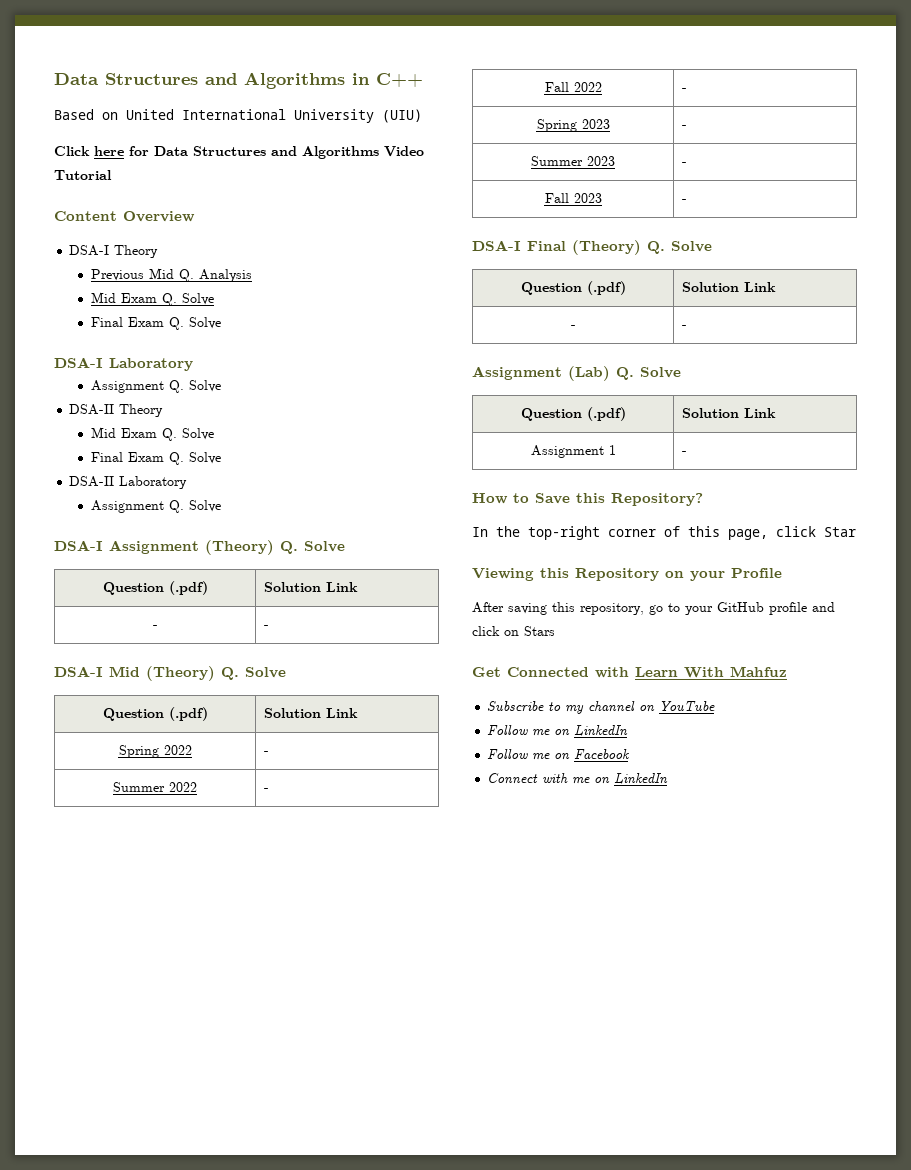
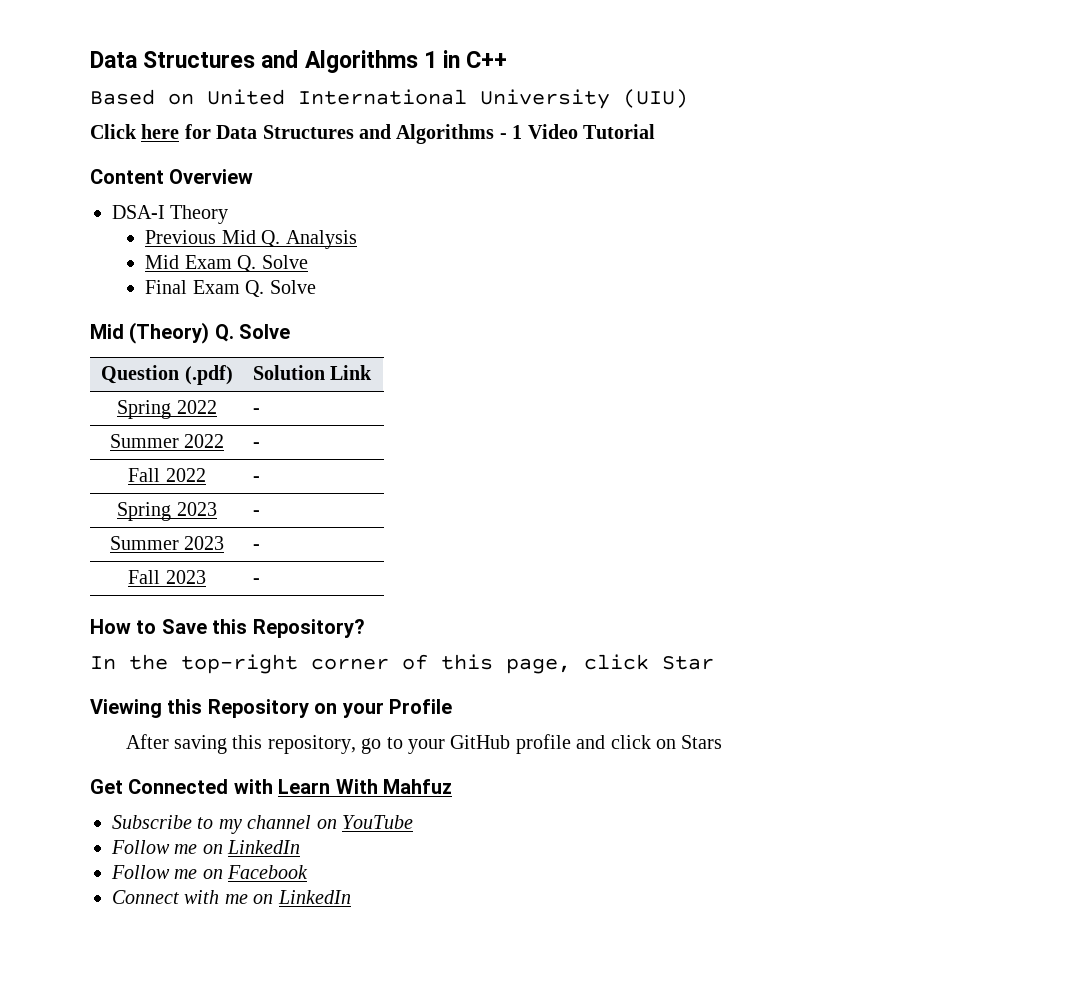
- Data Structures and Algorithms in C++
+ Data Structures and Algorithms 1 in C++
- Click here for Data Structures and Algorithms Video Tutorial
+ Click here for Data Structures and Algorithms - 1 Video Tutorial
- DSA-I Laboratory
- Assignment Q. Solve
- DSA-II Theory
- Mid Exam Q. Solve
- Final Exam Q. Solve
- DSA-II Laboratory
- Assignment Q. Solve
- DSA-I Assignment (Theory) Q. Solve
- Question (.pdf) | Solution Link
- - | -
- DSA-I Mid (Theory) Q. Solve
+ Mid (Theory) Q. Solve
- DSA-I Final (Theory) Q. Solve
- Question (.pdf) | Solution Link
- - | -
- Assignment (Lab) Q. Solve
- Question (.pdf) | Solution Link
- Assignment 1 | -

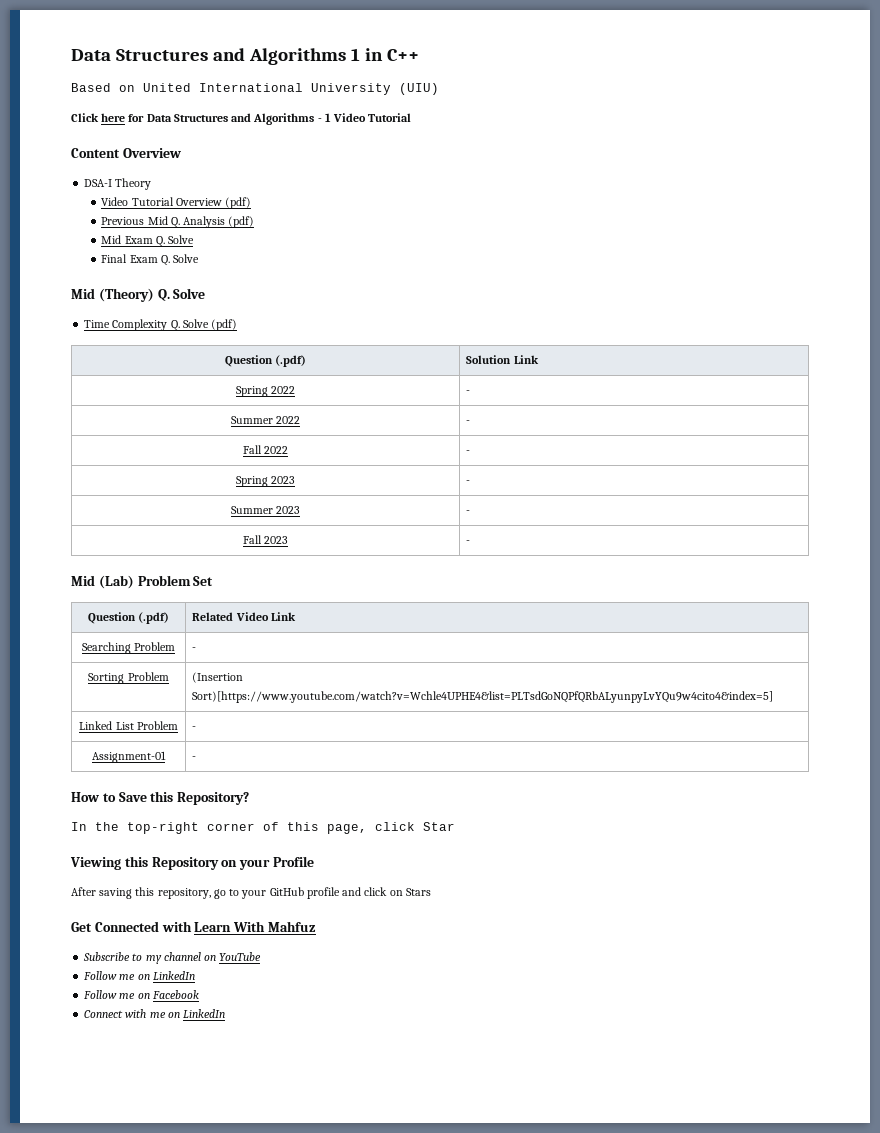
+ Video Tutorial Overview (pdf)
- Previous Mid Q. Analysis
+ Previous Mid Q. Analysis (pdf)
+ Time Complexity Q. Solve (pdf)
+ Mid (Lab) Problem Set
+ Question (.pdf) | Related Video Link
+ Searching Problem | -
+ Sorting Problem | (Insertion Sort)[https://www.youtube.com/watch?v=Wchle4UPHE4&list=PLTsdGoNQPfQRbALyunpyLvYQu9w4cito4&index=5]
+ Linked List Problem | -
+ Assignment-01 | -

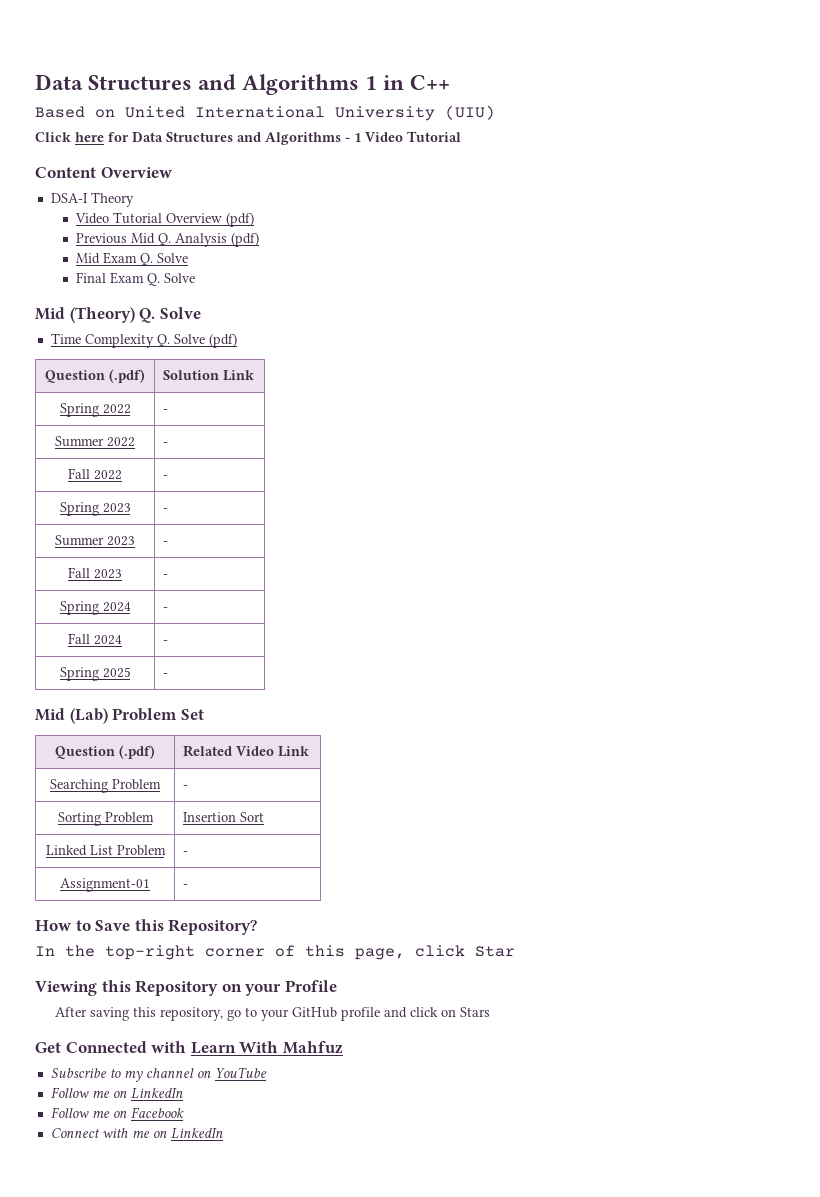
+ Spring 2024 | -
+ Fall 2024 | -
+ Spring 2025 | -
- Sorting Problem | (Insertion Sort)[https://www.youtube.com/watch?v=Wchle4UPHE4&list=PLTsdGoNQPfQRbALyunpyLvYQu9w4cito4&index=5]
+ Sorting Problem | Insertion Sort

